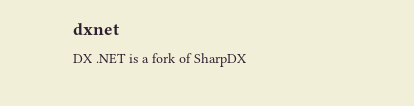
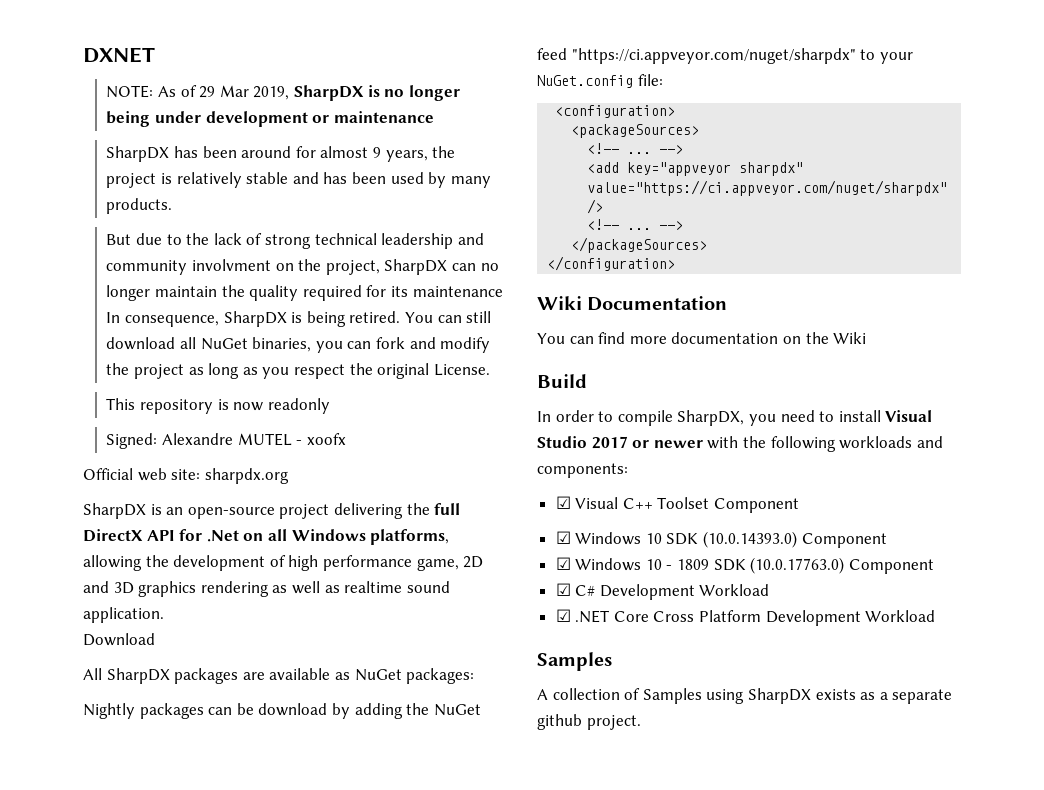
- dxnet
- DX .NET is a fork of SharpDX
+ DXNET
+ NOTE: As of 29 Mar 2019, SharpDX is no longer being under development or maintenance
+ SharpDX has been around for almost 9 years, the project is relatively stable and has been used by many products.
+ But due to the lack of strong technical leadership and community involvment on the project, SharpDX can no longer maintain the quality required for its maintenance In consequence, SharpDX is being retired. You can still download all NuGet binaries, you can fork and modify the project as long as you respect the original License.
+ This repository is now readonly
+ Signed: Alexandre MUTEL - xoofx
+ Official web site: sharpdx.org
+ SharpDX is an open-source project delivering the full DirectX API for .Net on all Windows platforms, allowing the development of high performance game, 2D and 3D graphics rendering as well as realtime sound application.
+ Download
+ All SharpDX packages are available as NuGet packages:
+ Nightly packages can be download by adding the NuGet feed "https://ci.appveyor.com/nuget/sharpdx" to your NuGet.config file:
+ <configuration>
+ <packageSources>
+ <!-- ... -->
+ <add key="appveyor sharpdx" value="https://ci.appveyor.com/nuget/sharpdx" />
+ <!-- ... -->
+ </packageSources>
+ </configuration>
+ Wiki Documentation
+ You can find more documentation on the Wiki
+ Build
+ In order to compile SharpDX, you need to install Visual Studio 2017 or newer with the following workloads and components:
+ ☑ Visual C++ Toolset Component
+ ☑ Windows 10 SDK (10.0.14393.0) Component
+ ☑ Windows 10 - 1809 SDK (10.0.17763.0) Component
+ ☑ C# Development Workload
+ ☑ .NET Core Cross Platform Development Workload
+ Samples
+ A collection of Samples using SharpDX exists as a separate github project.

